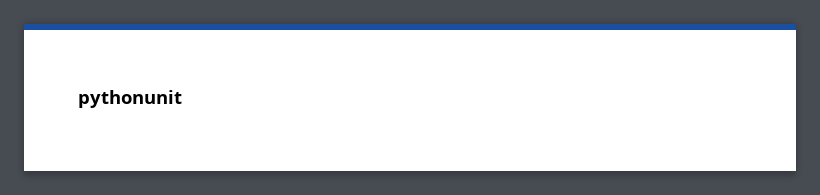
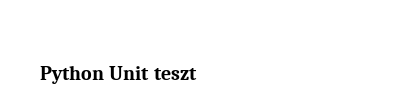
- pythonunit
+ Python Unit teszt

